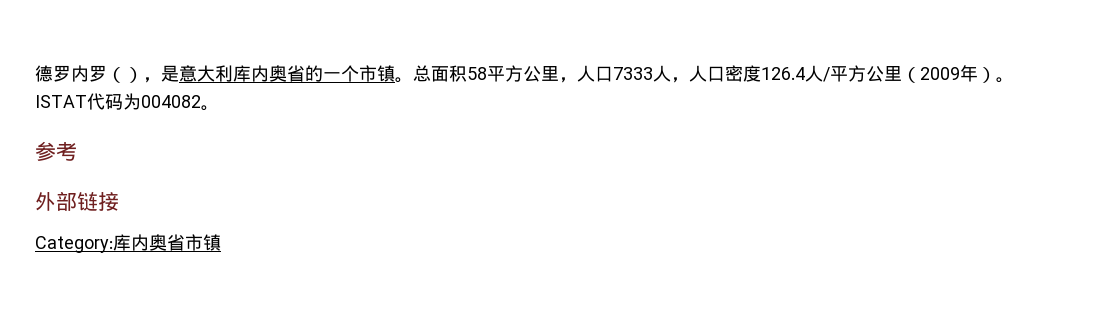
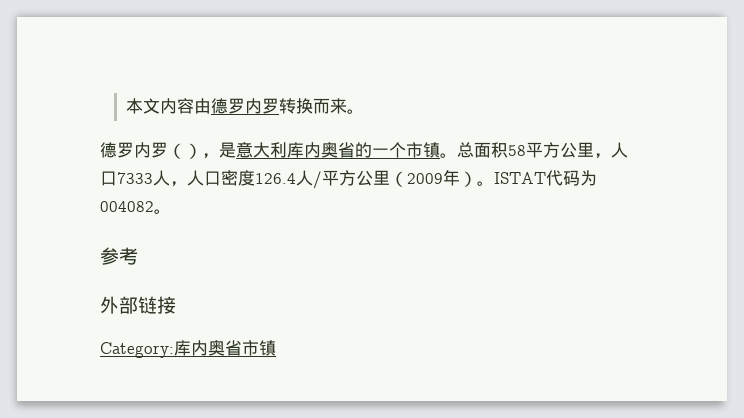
+ 本文内容由德罗内罗转换而来。

